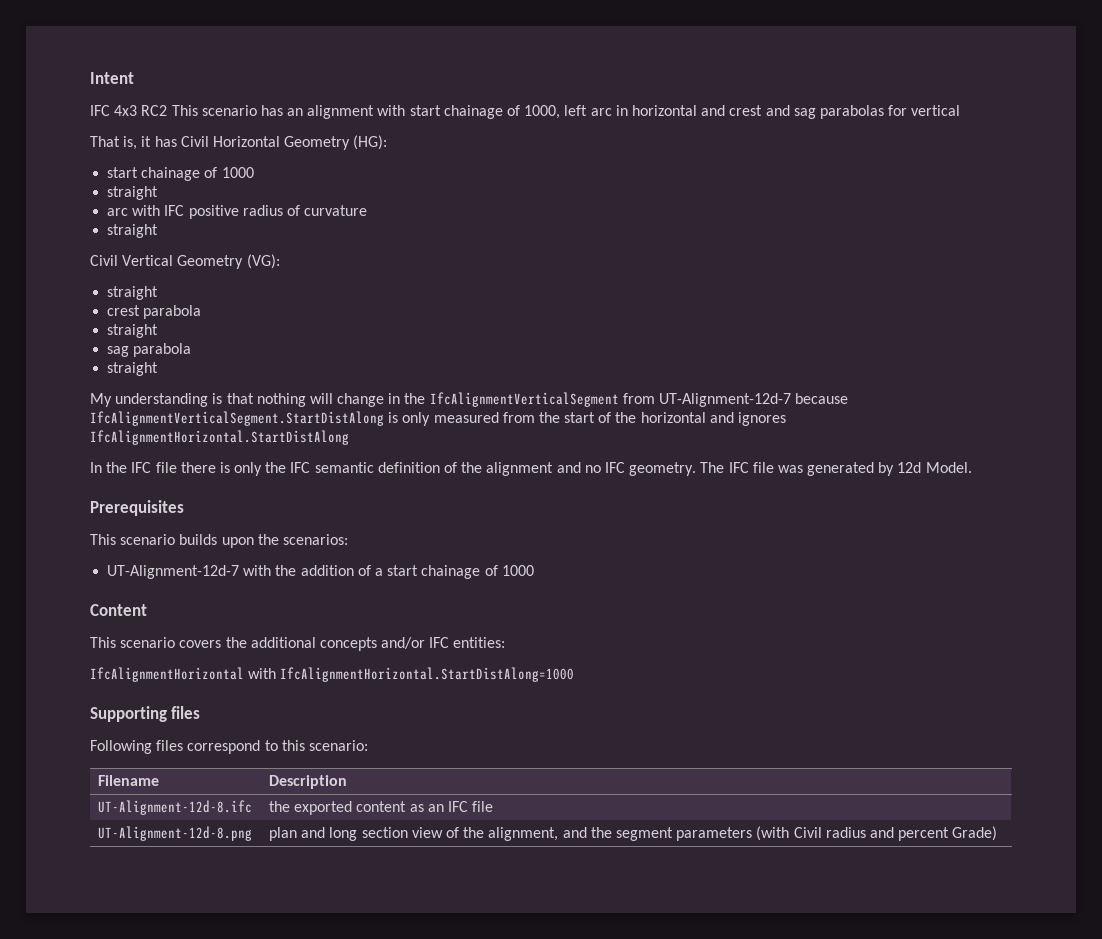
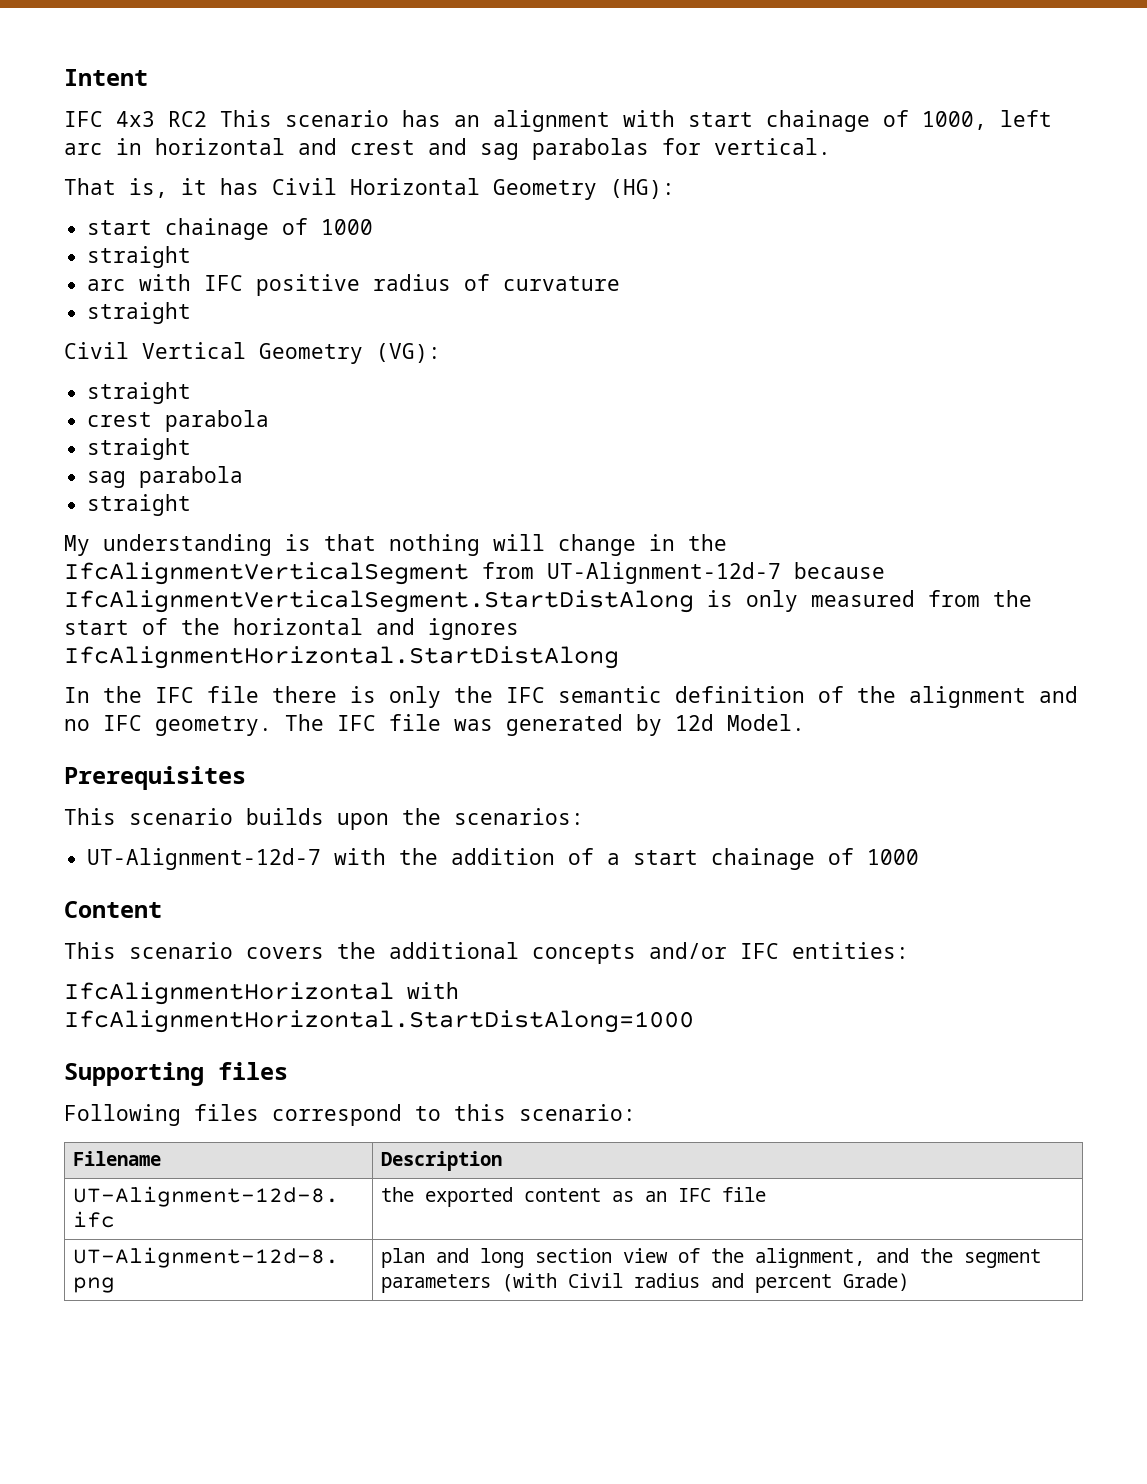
- IFC 4x3 RC2 This scenario has an alignment with start chainage of 1000, left arc in horizontal and crest and sag parabolas for vertical
+ IFC 4x3 RC2 This scenario has an alignment with start chainage of 1000, left arc in horizontal and crest and sag parabolas for vertical.

